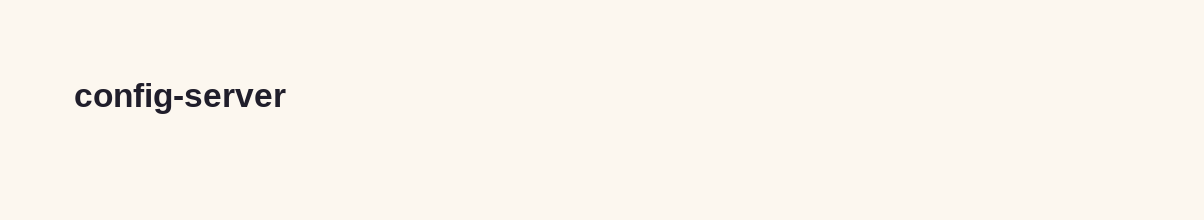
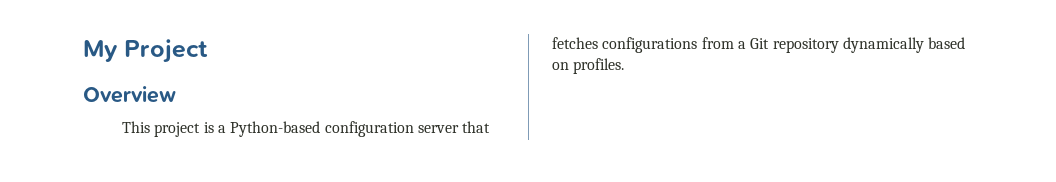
- config-server
+ My Project
+ Overview
+ This project is a Python-based configuration server that fetches configurations from a Git repository dynamically based on profiles.

